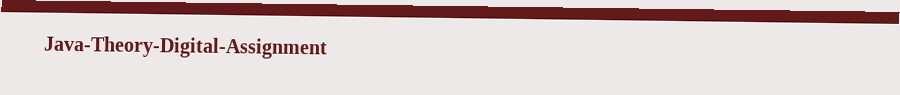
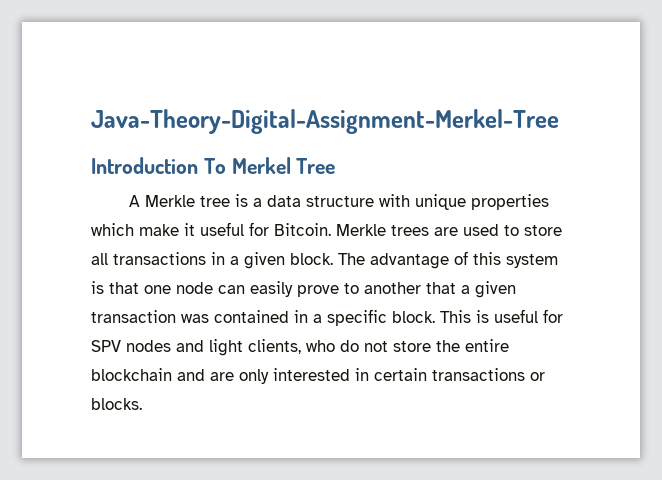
- Java-Theory-Digital-Assignment
+ Java-Theory-Digital-Assignment-Merkel-Tree
+ Introduction To Merkel Tree
+ A Merkle tree is a data structure with unique properties which make it useful for Bitcoin. Merkle trees are used to store all transactions in a given block. The advantage of this system is that one node can easily prove to another that a given transaction was contained in a specific block. This is useful for SPV nodes and light clients, who do not store the entire blockchain and are only interested in certain transactions or blocks.

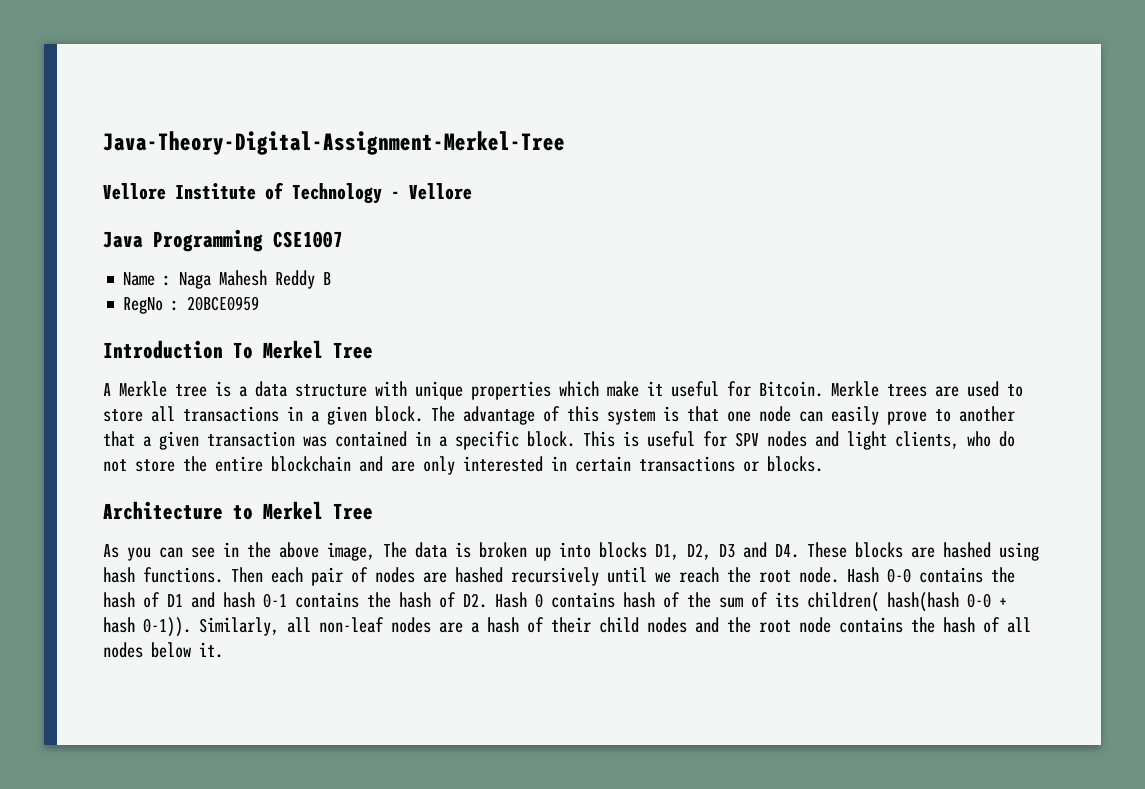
+ Vellore Institute of Technology - Vellore
+ Java Programming CSE1007
+ Name : Naga Mahesh Reddy B
+ RegNo : 20BCE0959
+ Architecture to Merkel Tree
+ As you can see in the above image, The data is broken up into blocks D1, D2, D3 and D4. These blocks are hashed using hash functions. Then each pair of nodes are hashed recursively until we reach the root node. Hash 0-0 contains the hash of D1 and hash 0-1 contains the hash of D2. Hash 0 contains hash of the sum of its children( hash(hash 0-0 + hash 0-1)). Similarly, all non-leaf nodes are a hash of their child nodes and the root node contains the hash of all nodes below it.

